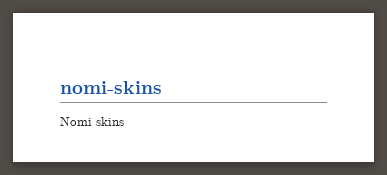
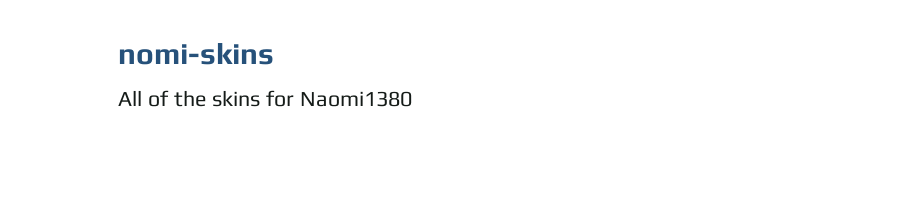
- Nomi skins
+ All of the skins for Naomi1380

